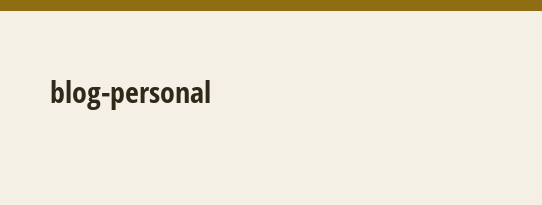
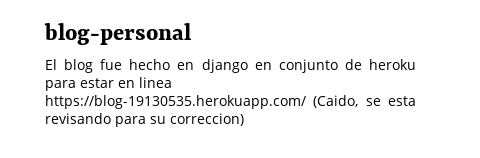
+ El blog fue hecho en django en conjunto de heroku para estar en linea https://blog-19130535.herokuapp.com/ (Caido, se esta revisando para su correccion)

